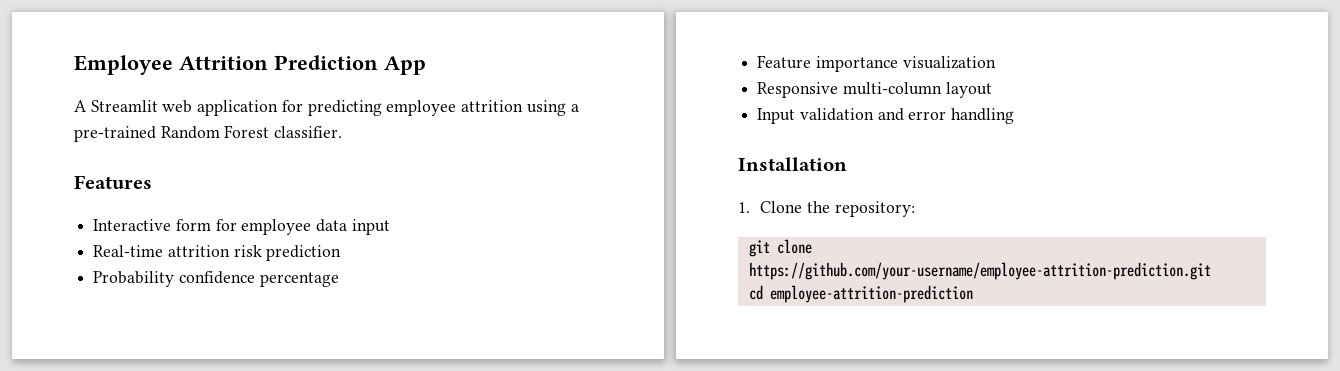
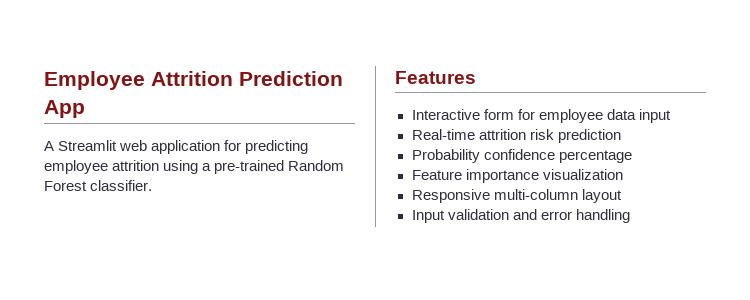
- Installation
- 1. Clone the repository:
- git clone https://github.com/your-username/employee-attrition-prediction.git
- cd employee-attrition-prediction

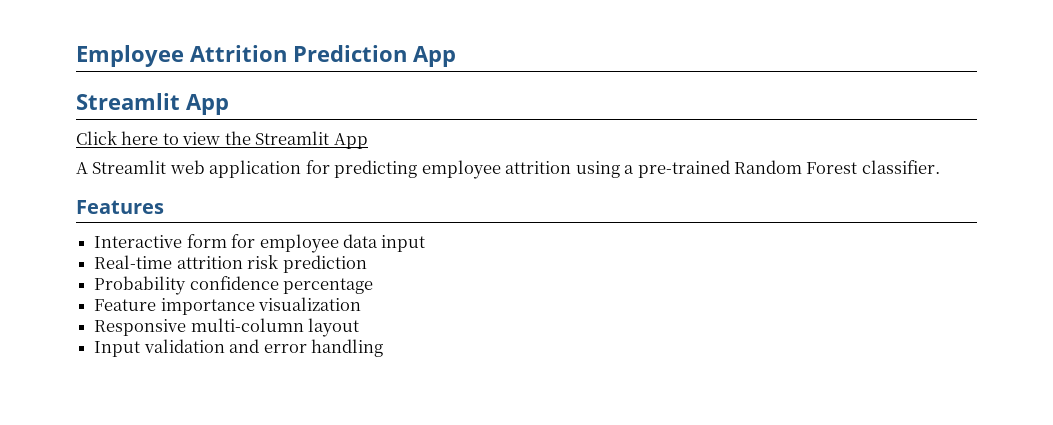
  Employee Attrition Prediction App
+ Streamlit App
+ Click here to view the Streamlit App

